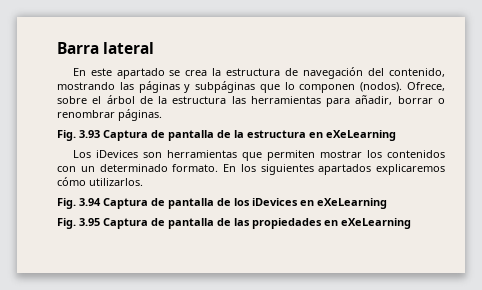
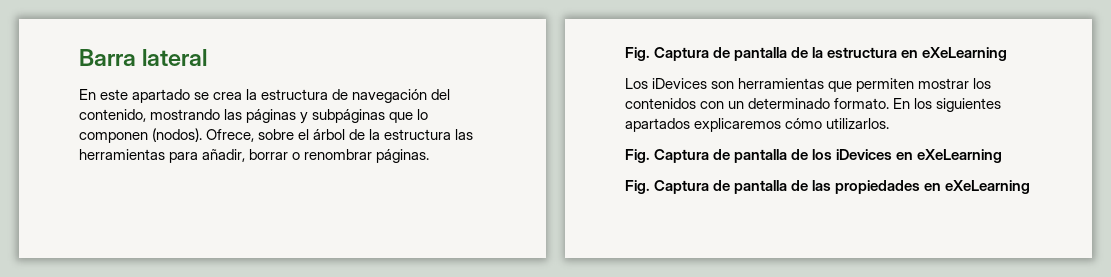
- Fig. 3.93 Captura de pantalla de la estructura en eXeLearning
+ Fig. Captura de pantalla de la estructura en eXeLearning
- Fig. 3.94 Captura de pantalla de los iDevices en eXeLearning
+ Fig. Captura de pantalla de los iDevices en eXeLearning
- Fig. 3.95 Captura de pantalla de las propiedades en eXeLearning
+ Fig. Captura de pantalla de las propiedades en eXeLearning

